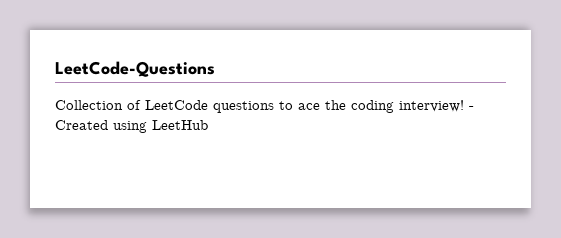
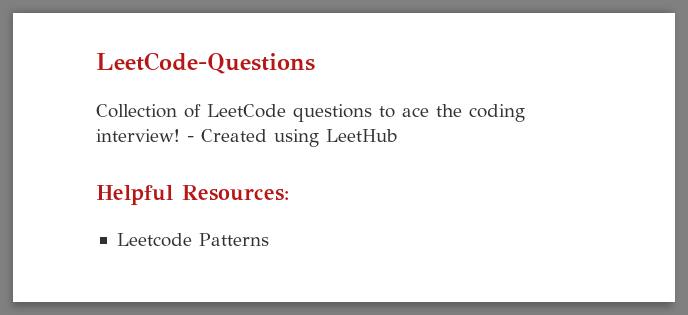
+ Helpful Resources:
+ Leetcode Patterns

